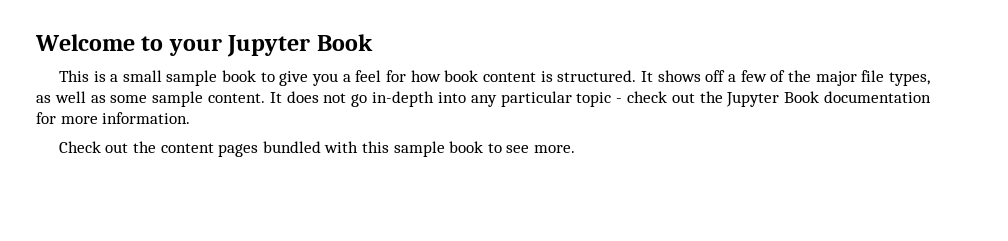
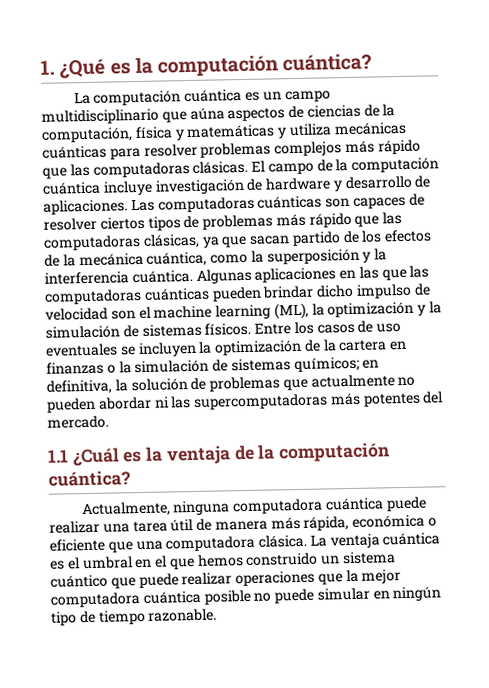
- Welcome to your Jupyter Book
- This is a small sample book to give you a feel for how book content is structured. It shows off a few of the major file types, as well as some sample content. It does not go in-depth into any particular topic - check out the Jupyter Book documentation for more information.
- Check out the content pages bundled with this sample book to see more.
+ 1. ¿Qué es la computación cuántica?
+ La computación cuántica es un campo multidisciplinario que aúna aspectos de ciencias de la computación, física y matemáticas y utiliza mecánicas cuánticas para resolver problemas complejos más rápido que las computadoras clásicas. El campo de la computación cuántica incluye investigación de hardware y desarrollo de aplicaciones. Las computadoras cuánticas son capaces de resolver ciertos tipos de problemas más rápido que las computadoras clásicas, ya que sacan partido de los efectos de la mecánica cuántica, como la superposición y la interferencia cuántica. Algunas aplicaciones en las que las computadoras cuánticas pueden brindar dicho impulso de velocidad son el machine learning (ML), la optimización y la simulación de sistemas físicos. Entre los casos de uso eventuales se incluyen la optimización de la cartera en finanzas o la simulación de sistemas químicos; en definitiva, la solución de problemas que actualmente no pueden abordar ni las supercomputadoras más potentes del mercado.
+ 1.1 ¿Cuál es la ventaja de la computación cuántica?
+ Actualmente, ninguna computadora cuántica puede realizar una tarea útil de manera más rápida, económica o eficiente que una computadora clásica. La ventaja cuántica es el umbral en el que hemos construido un sistema cuántico que puede realizar operaciones que la mejor computadora cuántica posible no puede simular en ningún tipo de tiempo razonable.

